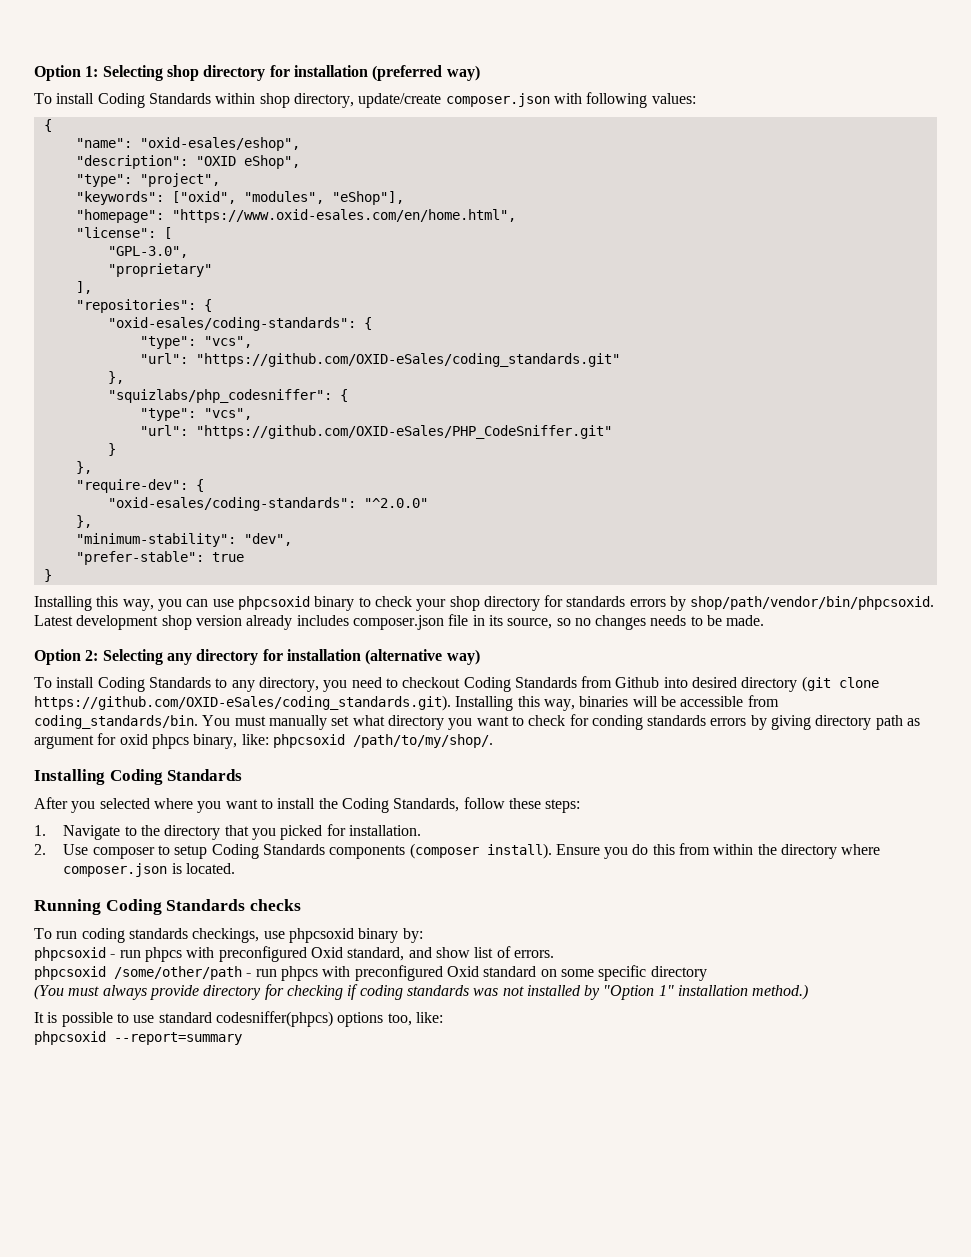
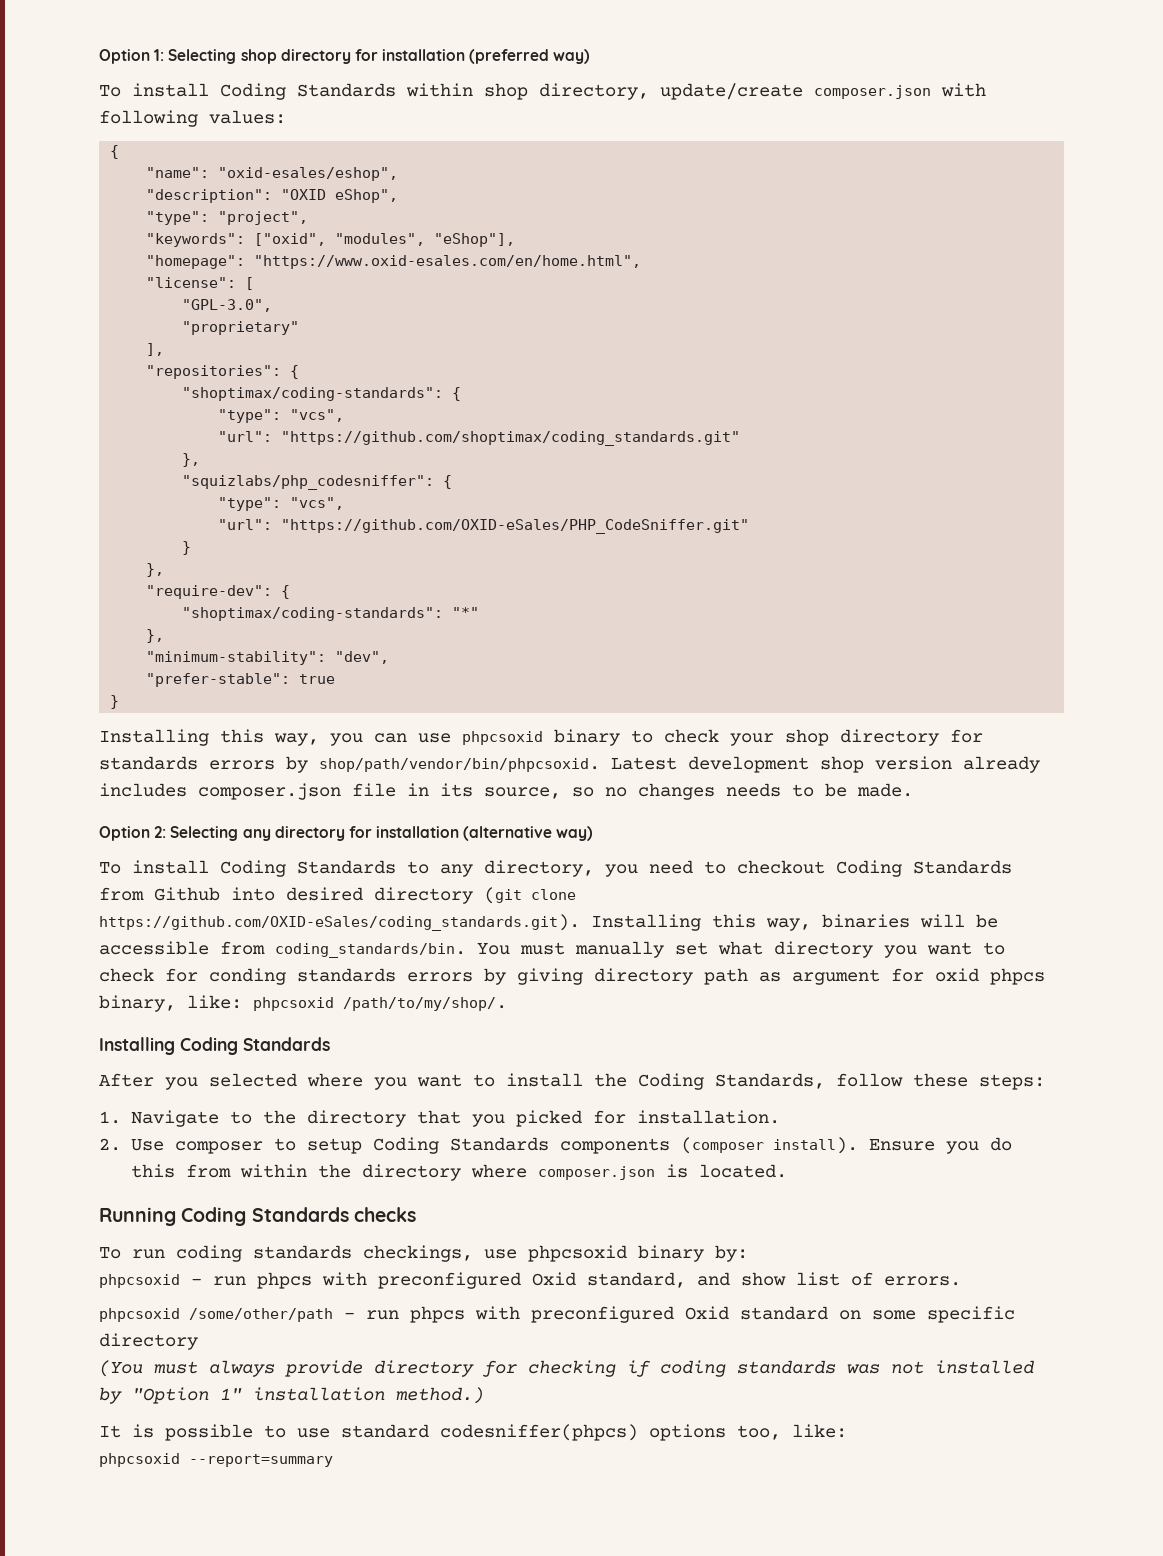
- "oxid-esales/coding-standards": {
+ "shoptimax/coding-standards": {
  "type": "vcs",
- "url": "https://github.com/OXID-eSales/coding_standards.git"
+ "url": "https://github.com/shoptimax/coding_standards.git"
- "oxid-esales/coding-standards": "^2.0.0"
+ "shoptimax/coding-standards": "*"

